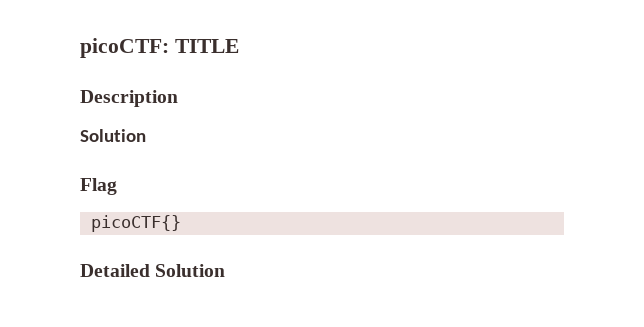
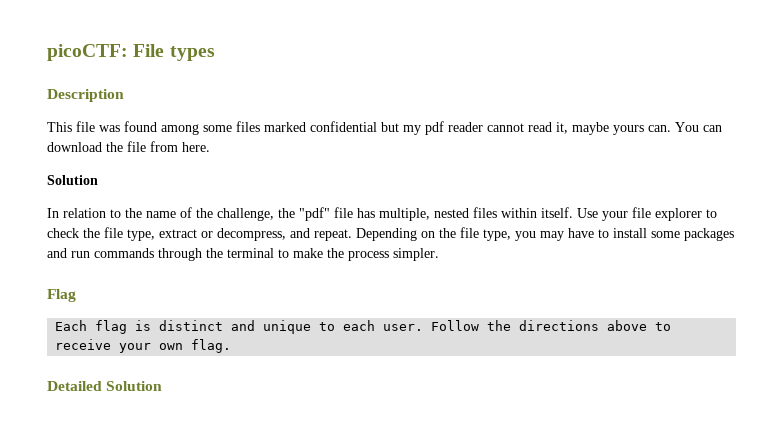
- picoCTF: TITLE
+ picoCTF: File types
  Description
+ This file was found among some files marked confidential but my pdf reader cannot read it, maybe yours can. You can download the file from here.
  Solution
+ In relation to the name of the challenge, the "pdf" file has multiple, nested files within itself. Use your file explorer to check the file type, extract or decompress, and repeat. Depending on the file type, you may have to install some packages and run commands through the terminal to make the process simpler.
  Flag
- picoCTF{}
+ Each flag is distinct and unique to each user. Follow the directions above to receive your own flag.

